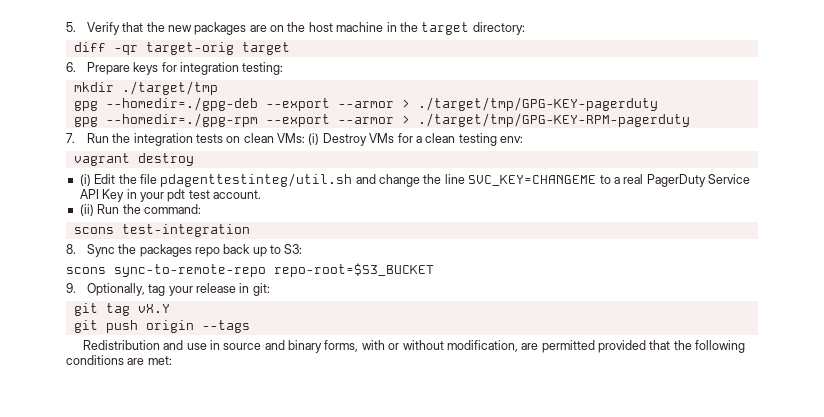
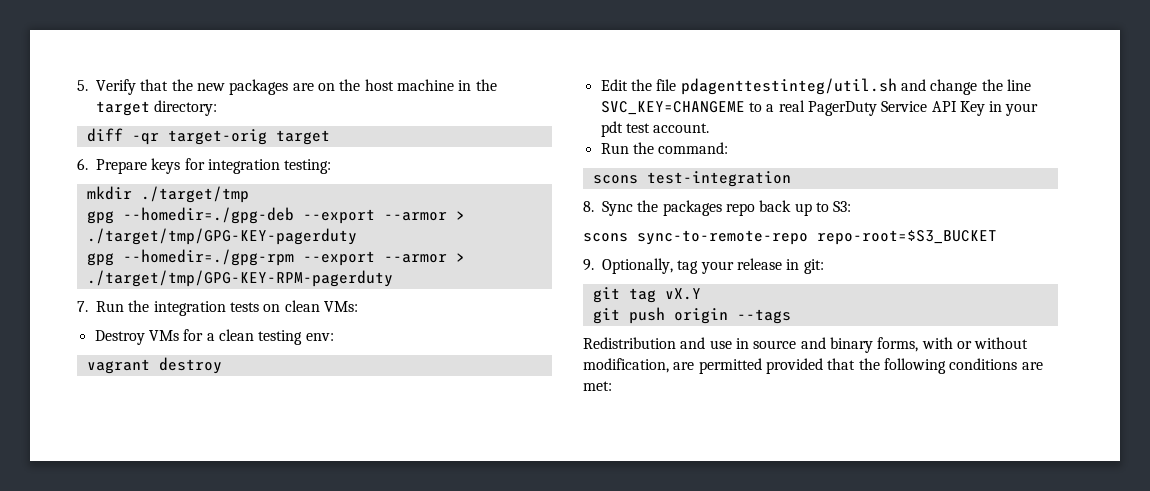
- 7. Run the integration tests on clean VMs: (i) Destroy VMs for a clean testing env:
+ 7. Run the integration tests on clean VMs:
+ Destroy VMs for a clean testing env:
- (i) Edit the file pdagenttestinteg/util.sh and change the line SVC_KEY=CHANGEME to a real PagerDuty Service API Key in your pdt test account.
+ Edit the file pdagenttestinteg/util.sh and change the line SVC_KEY=CHANGEME to a real PagerDuty Service API Key in your pdt test account.
- (ii) Run the command:
+ Run the command:

